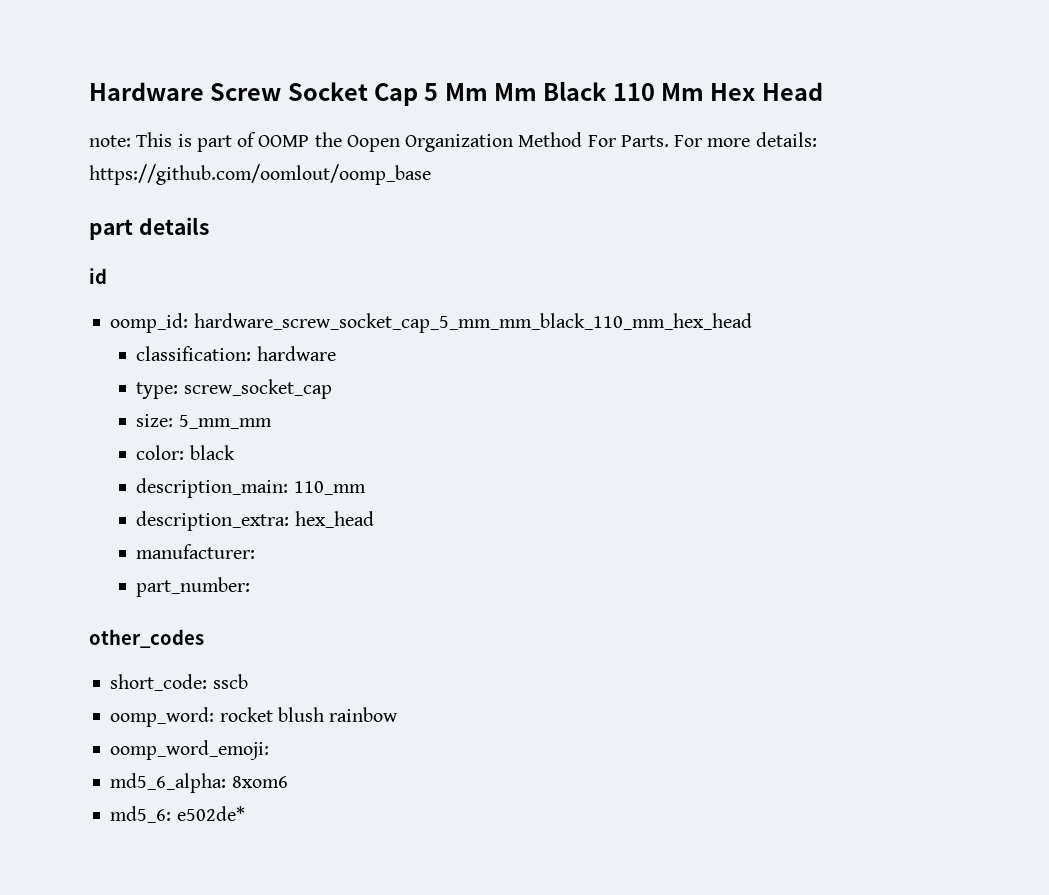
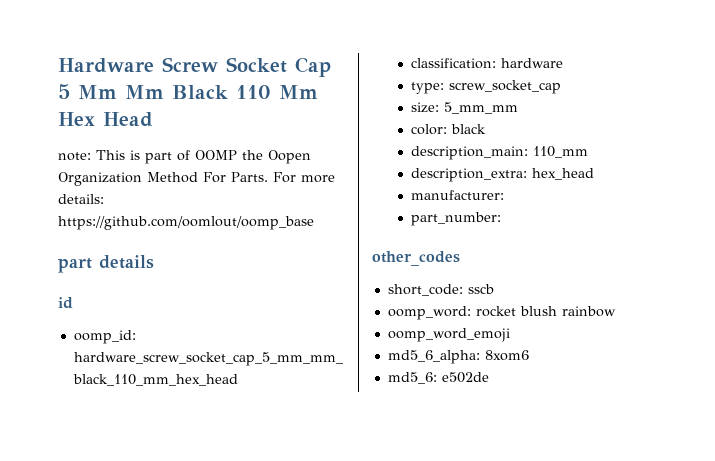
- oomp_word_emoji:
+ oomp_word_emoji
- md5_6: e502de*
+ md5_6: e502de

